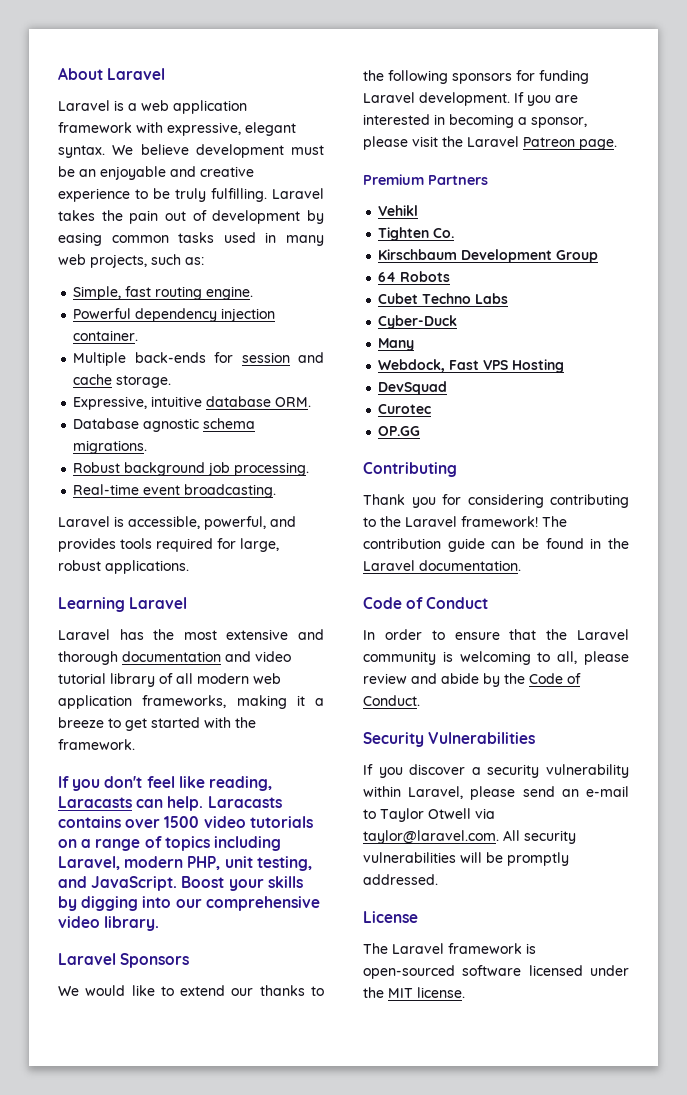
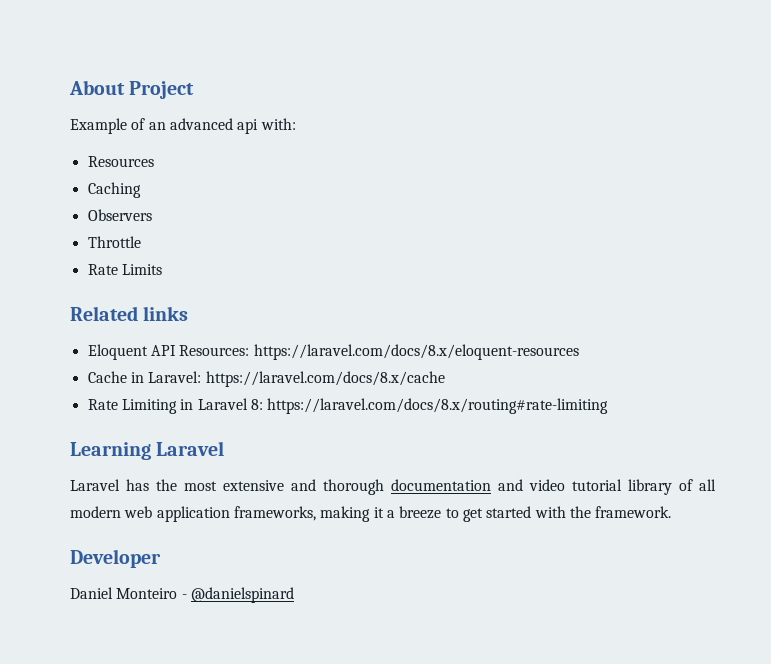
- About Laravel
- Laravel is a web application framework with expressive, elegant syntax. We believe development must be an enjoyable and creative experience to be truly fulfilling. Laravel takes the pain out of development by easing common tasks used in many web projects, such as:
- Simple, fast routing engine.
- Powerful dependency injection container.
- Multiple back-ends for session and cache storage.
- Expressive, intuitive database ORM.
- Database agnostic schema migrations.
- Robust background job processing.
- Real-time event broadcasting.
- Laravel is accessible, powerful, and provides tools required for large, robust applications.
+ About Project
+ Example of an advanced api with:
+ Resources
+ Caching
+ Observers
+ Throttle
+ Rate Limits
+ Related links
+ Eloquent API Resources: https://laravel.com/docs/8.x/eloquent-resources
+ Cache in Laravel: https://laravel.com/docs/8.x/cache
+ Rate Limiting in Laravel 8: https://laravel.com/docs/8.x/routing#rate-limiting
- If you don't feel like reading, Laracasts can help. Laracasts contains over 1500 video tutorials on a range of topics including Laravel, modern PHP, unit testing, and JavaScript. Boost your skills by digging into our comprehensive video library.
- Laravel Sponsors
- We would like to extend our thanks to the following sponsors for funding Laravel development. If you are interested in becoming a sponsor, please visit the Laravel Patreon page.
- Premium Partners
- Vehikl
- Tighten Co.
- Kirschbaum Development Group
- 64 Robots
- Cubet Techno Labs
- Cyber-Duck
- Many
- Webdock, Fast VPS Hosting
- DevSquad
- Curotec
- OP.GG
- Contributing
- Thank you for considering contributing to the Laravel framework! The contribution guide can be found in the Laravel documentation.
- Code of Conduct
- In order to ensure that the Laravel community is welcoming to all, please review and abide by the Code of Conduct.
- Security Vulnerabilities
- If you discover a security vulnerability within Laravel, please send an e-mail to Taylor Otwell via taylor@laravel.com. All security vulnerabilities will be promptly addressed.
- License
- The Laravel framework is open-sourced software licensed under the MIT license.
+ Developer
+ Daniel Monteiro - @danielspinard

